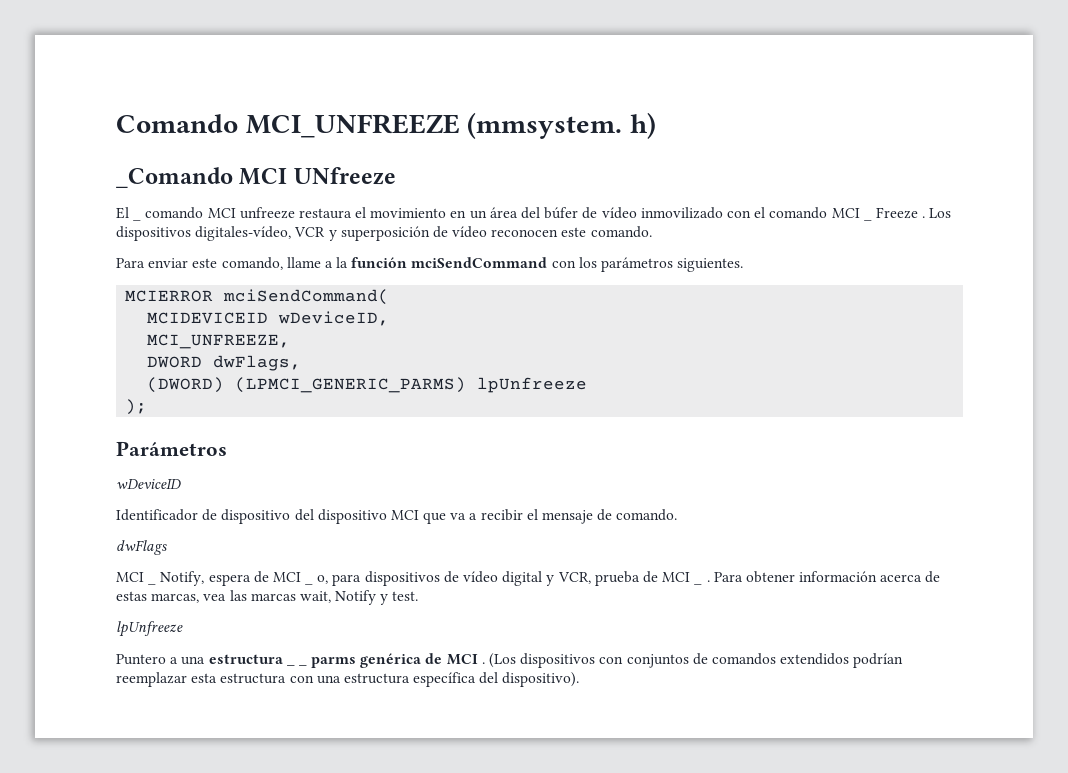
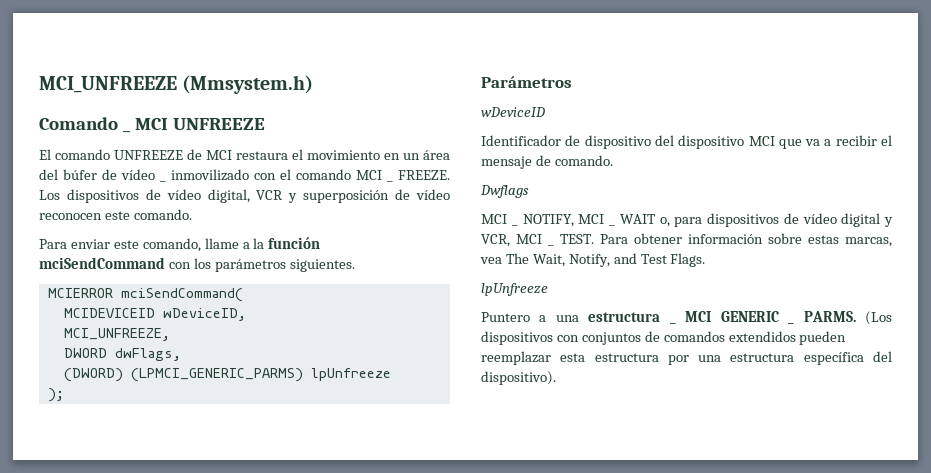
- Comando MCI_UNFREEZE (mmsystem. h)
- _Comando MCI UNfreeze
- El _ comando MCI unfreeze restaura el movimiento en un área del búfer de vídeo inmovilizado con el comando MCI _ Freeze . Los dispositivos digitales-vídeo, VCR y superposición de vídeo reconocen este comando.
+ MCI_UNFREEZE (Mmsystem.h)
+ Comando _ MCI UNFREEZE
+ El comando UNFREEZE de MCI restaura el movimiento en un área del búfer de vídeo _ inmovilizado con el comando MCI _ FREEZE. Los dispositivos de vídeo digital, VCR y superposición de vídeo reconocen este comando.
- dwFlags
- MCI _ Notify, espera de MCI _ o, para dispositivos de vídeo digital y VCR, prueba de MCI _ .
+ Dwflags
+ MCI _ NOTIFY, MCI _ WAIT o, para dispositivos de vídeo digital y VCR, MCI _ TEST.
- Para obtener información acerca de estas marcas, vea las marcas wait, Notify y test.
+ Para obtener información sobre estas marcas, vea The Wait, Notify, and Test Flags.
- Puntero a una estructura _ _ parms genérica de MCI .
+ Puntero a una estructura _ MCI GENERIC _ PARMS.
- (Los dispositivos con conjuntos de comandos extendidos podrían reemplazar esta estructura con una estructura específica del dispositivo).
+ (Los dispositivos con conjuntos de comandos extendidos pueden reemplazar esta estructura por una estructura específica del dispositivo).

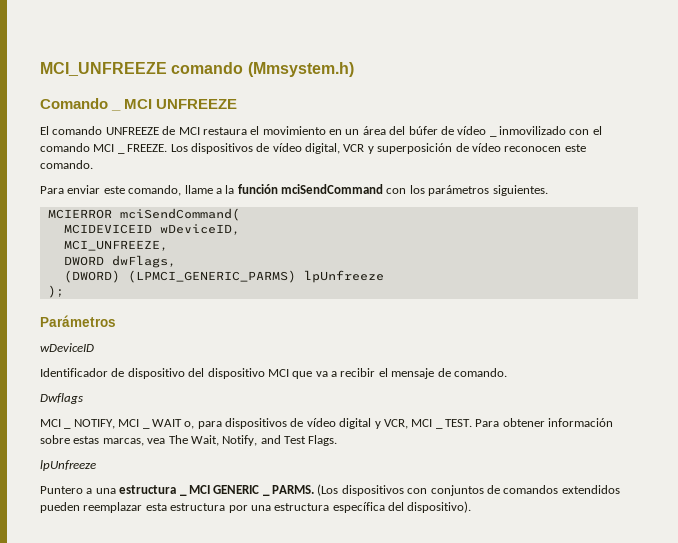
- MCI_UNFREEZE (Mmsystem.h)
+ MCI_UNFREEZE comando (Mmsystem.h)

